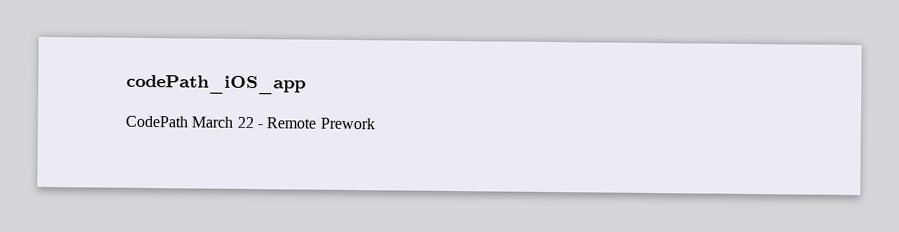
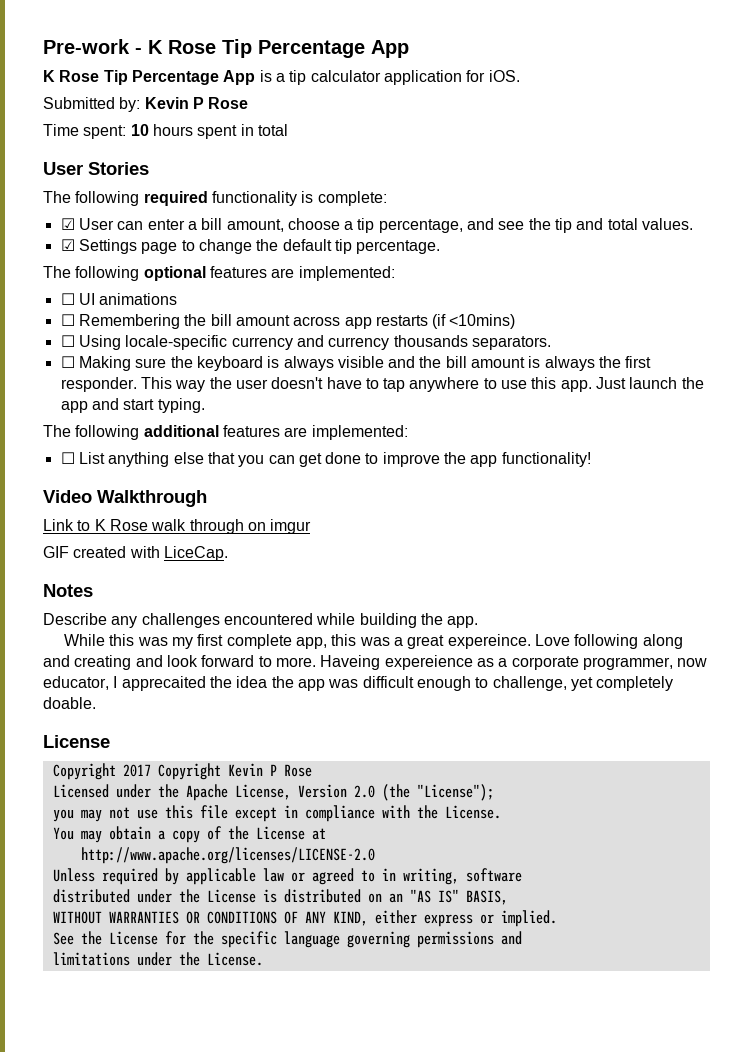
- codePath_iOS_app
- CodePath March 22 - Remote Prework
+ Pre-work - K Rose Tip Percentage App
+ K Rose Tip Percentage App is a tip calculator application for iOS.
+ Submitted by: Kevin P Rose
+ Time spent: 10 hours spent in total
+ User Stories
+ The following required functionality is complete:
+ ☑ User can enter a bill amount, choose a tip percentage, and see the tip and total values.
+ ☑ Settings page to change the default tip percentage.
+ The following optional features are implemented:
+ ☐ UI animations
+ ☐ Remembering the bill amount across app restarts (if <10mins)
+ ☐ Using locale-specific currency and currency thousands separators.
+ ☐ Making sure the keyboard is always visible and the bill amount is always the first responder. This way the user doesn't have to tap anywhere to use this app. Just launch the app and start typing.
+ The following additional features are implemented:
+ ☐ List anything else that you can get done to improve the app functionality!
+ Video Walkthrough
+ Link to K Rose walk through on imgur
+ GIF created with LiceCap.
+ Notes
+ Describe any challenges encountered while building the app.
+ While this was my first complete app, this was a great expereince. Love following along and creating and look forward to more. Haveing expereience as a corporate programmer, now educator, I apprecaited the idea the app was difficult enough to challenge, yet completely doable.
+ License
+ Copyright 2017 Copyright Kevin P Rose
+ Licensed under the Apache License, Version 2.0 (the "License");
+ you may not use this file except in compliance with the License.
+ You may obtain a copy of the License at
+ http://www.apache.org/licenses/LICENSE-2.0
+ Unless required by applicable law or agreed to in writing, software
+ distributed under the License is distributed on an "AS IS" BASIS,
+ WITHOUT WARRANTIES OR CONDITIONS OF ANY KIND, either express or implied.
+ See the License for the specific language governing permissions and
+ limitations under the License.

